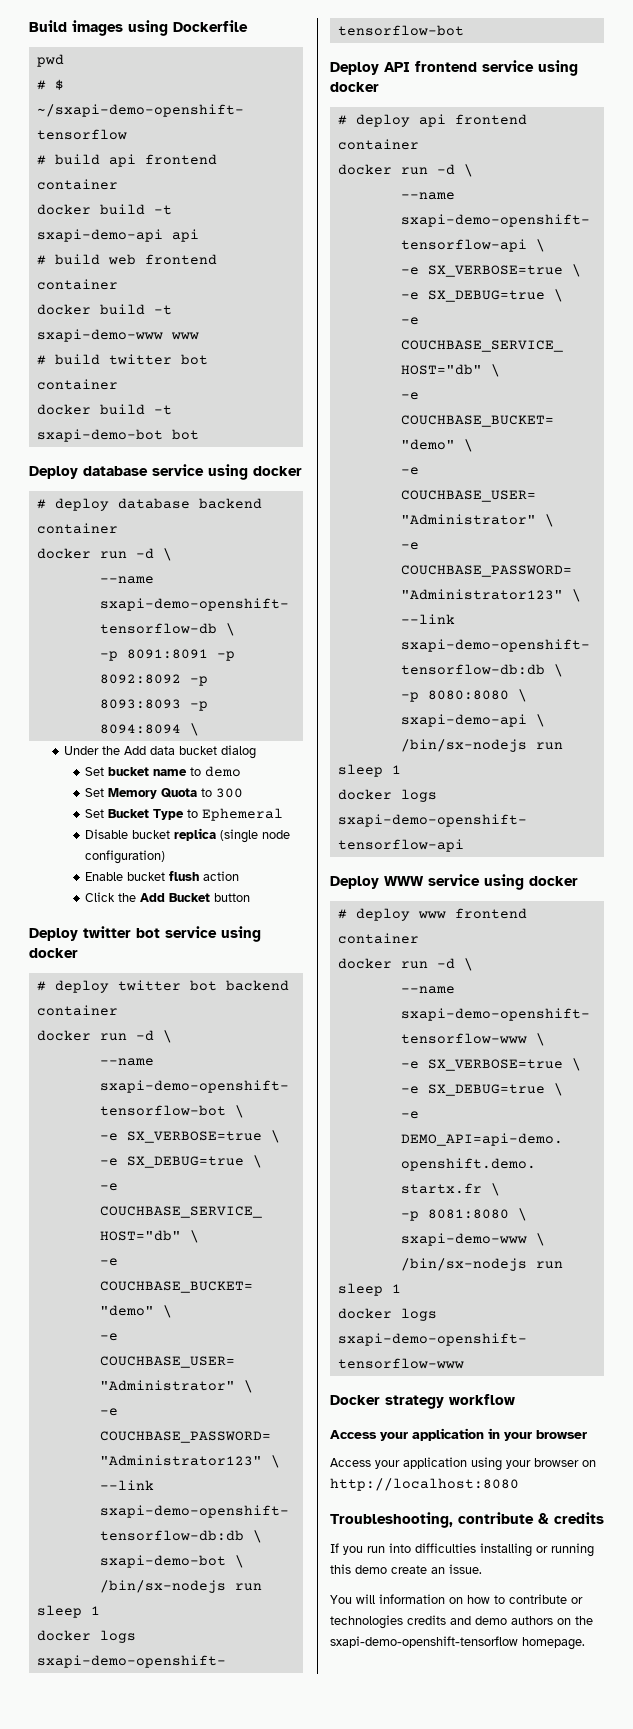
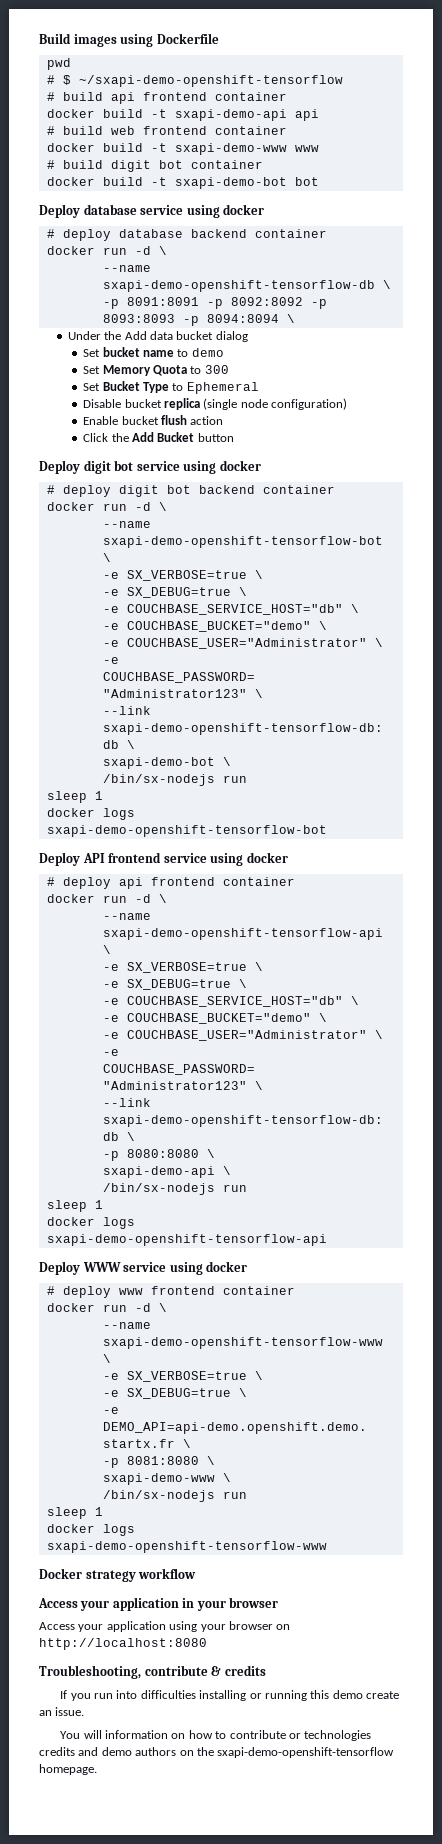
- # build twitter bot container
+ # build digit bot container
- Deploy twitter bot service using docker
+ Deploy digit bot service using docker
- # deploy twitter bot backend container
+ # deploy digit bot backend container

